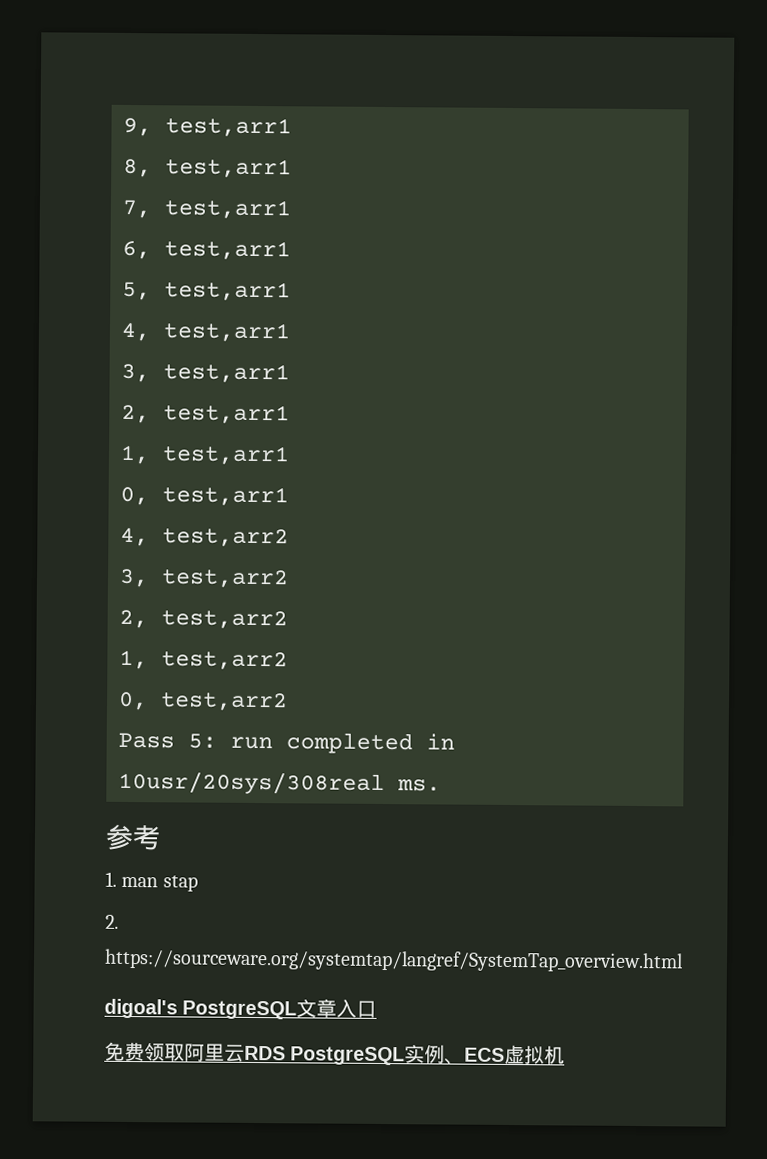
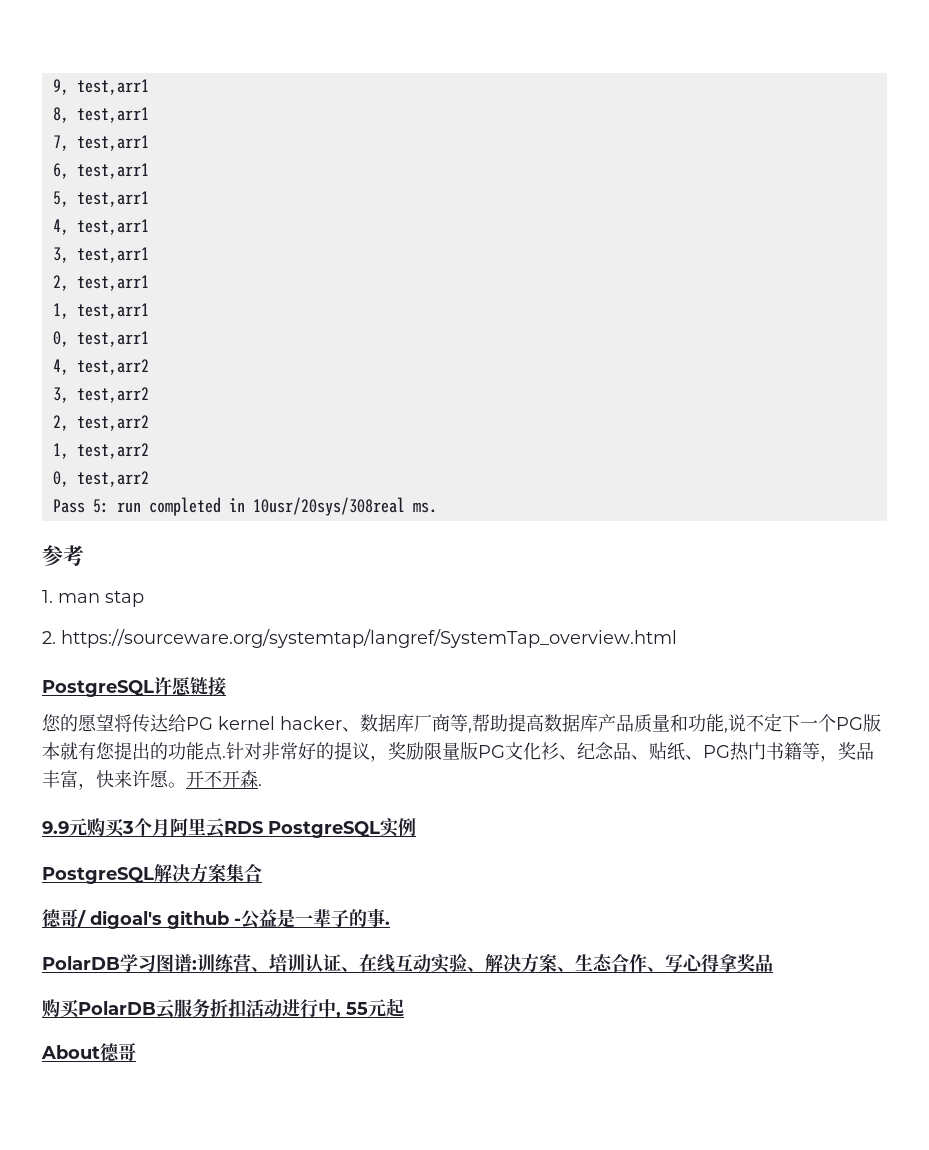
- digoal's PostgreSQL文章入口
- 免费领取阿里云RDS PostgreSQL实例、ECS虚拟机
+ PostgreSQL许愿链接
+ 您的愿望将传达给PG kernel hacker、数据库厂商等,帮助提高数据库产品质量和功能,说不定下一个PG版本就有您提出的功能点.针对非常好的提议，奖励限量版PG文化衫、纪念品、贴纸、PG热门书籍等，奖品丰富，快来许愿。开不开森.
+ 9.9元购买3个月阿里云RDS PostgreSQL实例
+ PostgreSQL解决方案集合
+ 德哥/ digoal's github -公益是一辈子的事.
+ PolarDB学习图谱:训练营、培训认证、在线互动实验、解决方案、生态合作、写心得拿奖品
+ 购买PolarDB云服务折扣活动进行中, 55元起
+ About德哥

